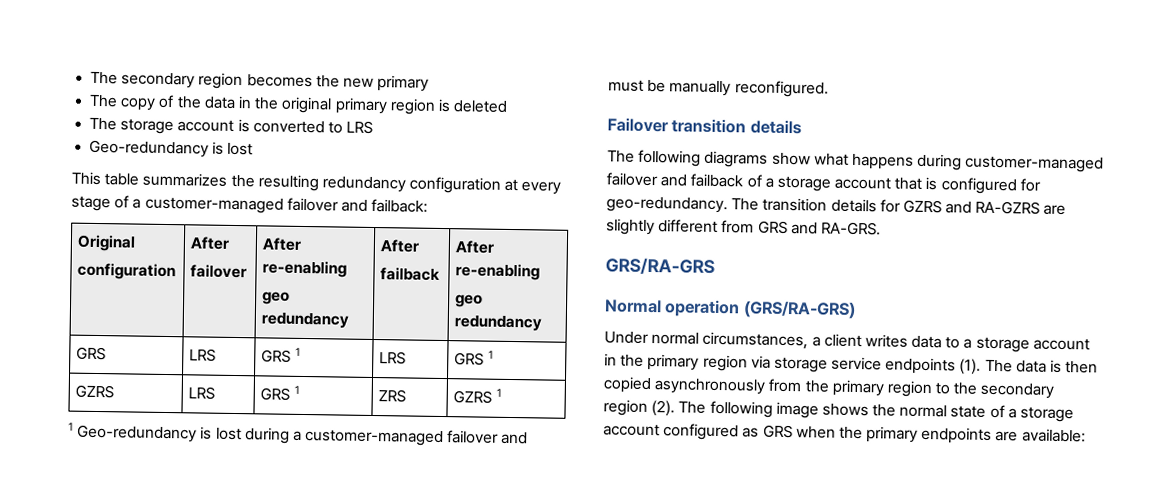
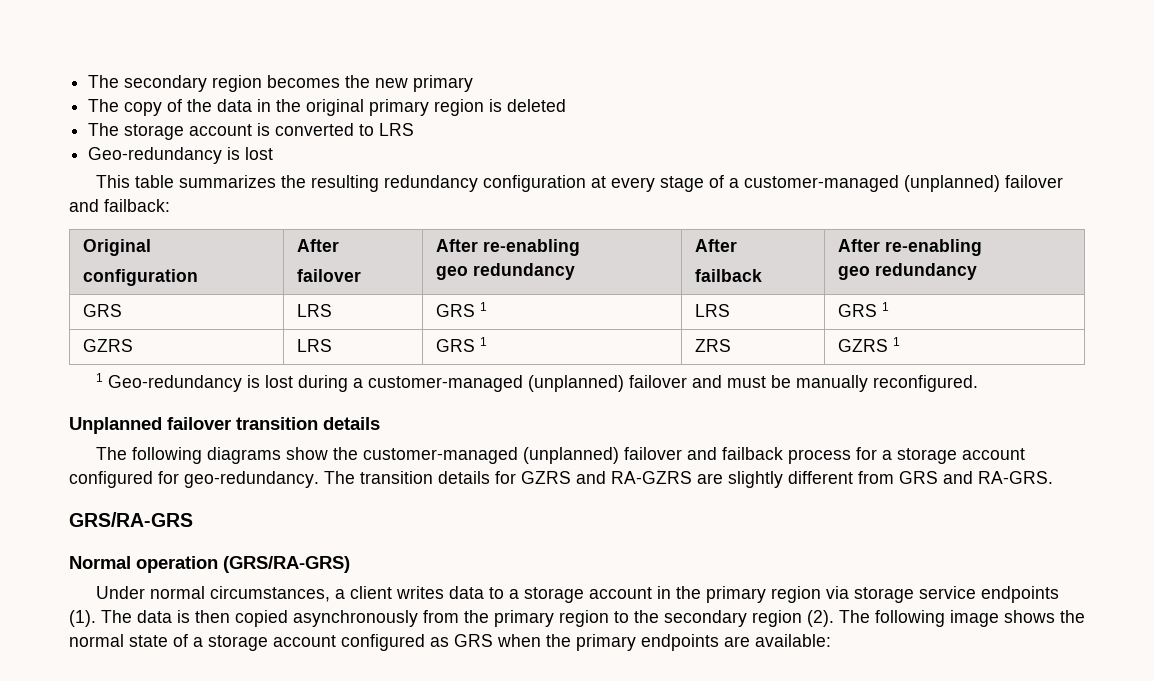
- This table summarizes the resulting redundancy configuration at every stage of a customer-managed failover and failback:
+ This table summarizes the resulting redundancy configuration at every stage of a customer-managed (unplanned) failover and failback:
- 1 Geo-redundancy is lost during a customer-managed failover and must be manually reconfigured.
+ 1 Geo-redundancy is lost during a customer-managed (unplanned) failover and must be manually reconfigured.
- Failover transition details
+ Unplanned failover transition details
- The following diagrams show what happens during customer-managed failover and failback of a storage account that is configured for geo-redundancy.
+ The following diagrams show the customer-managed (unplanned) failover and failback process for a storage account configured for geo-redundancy.

